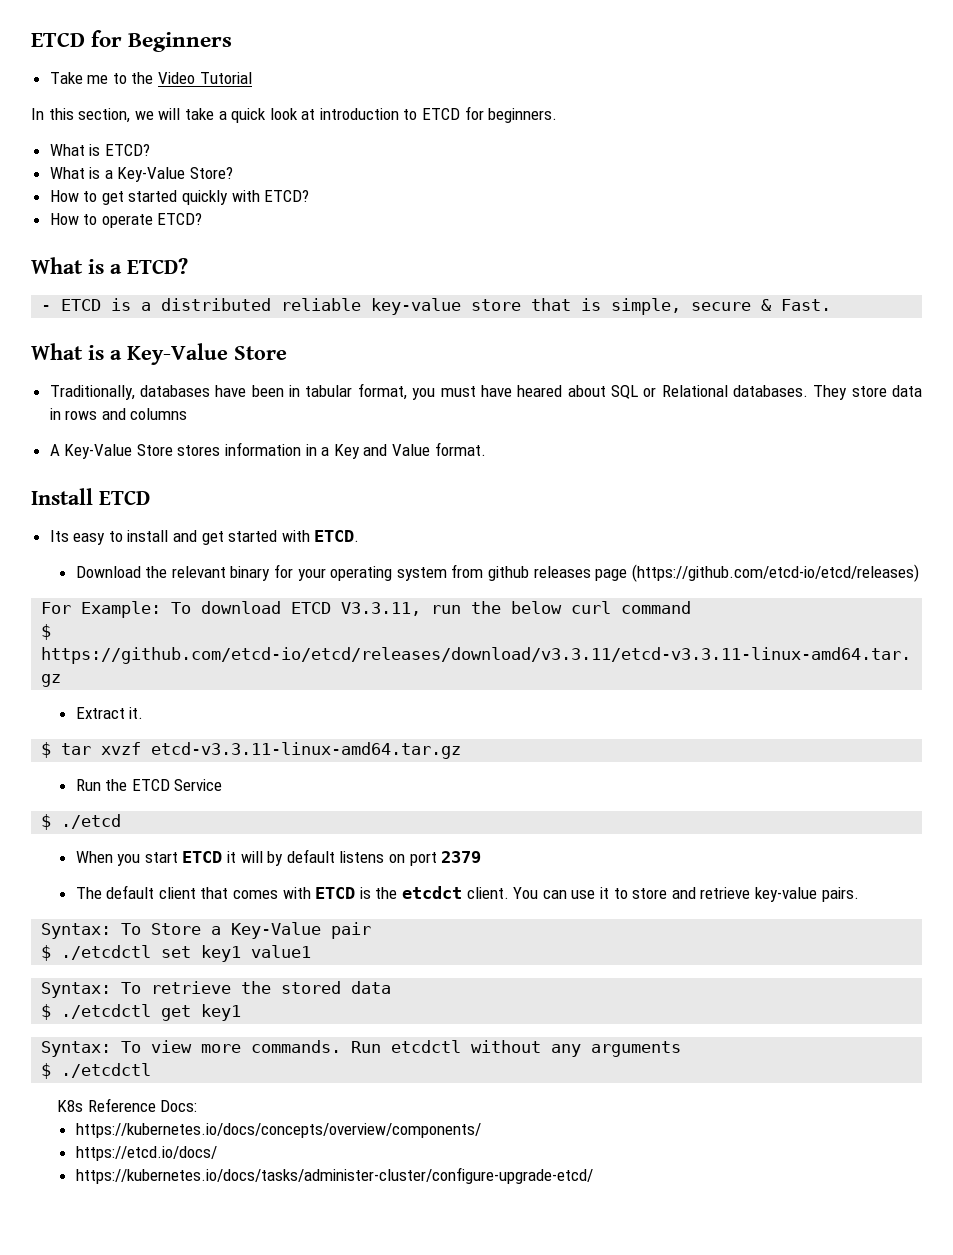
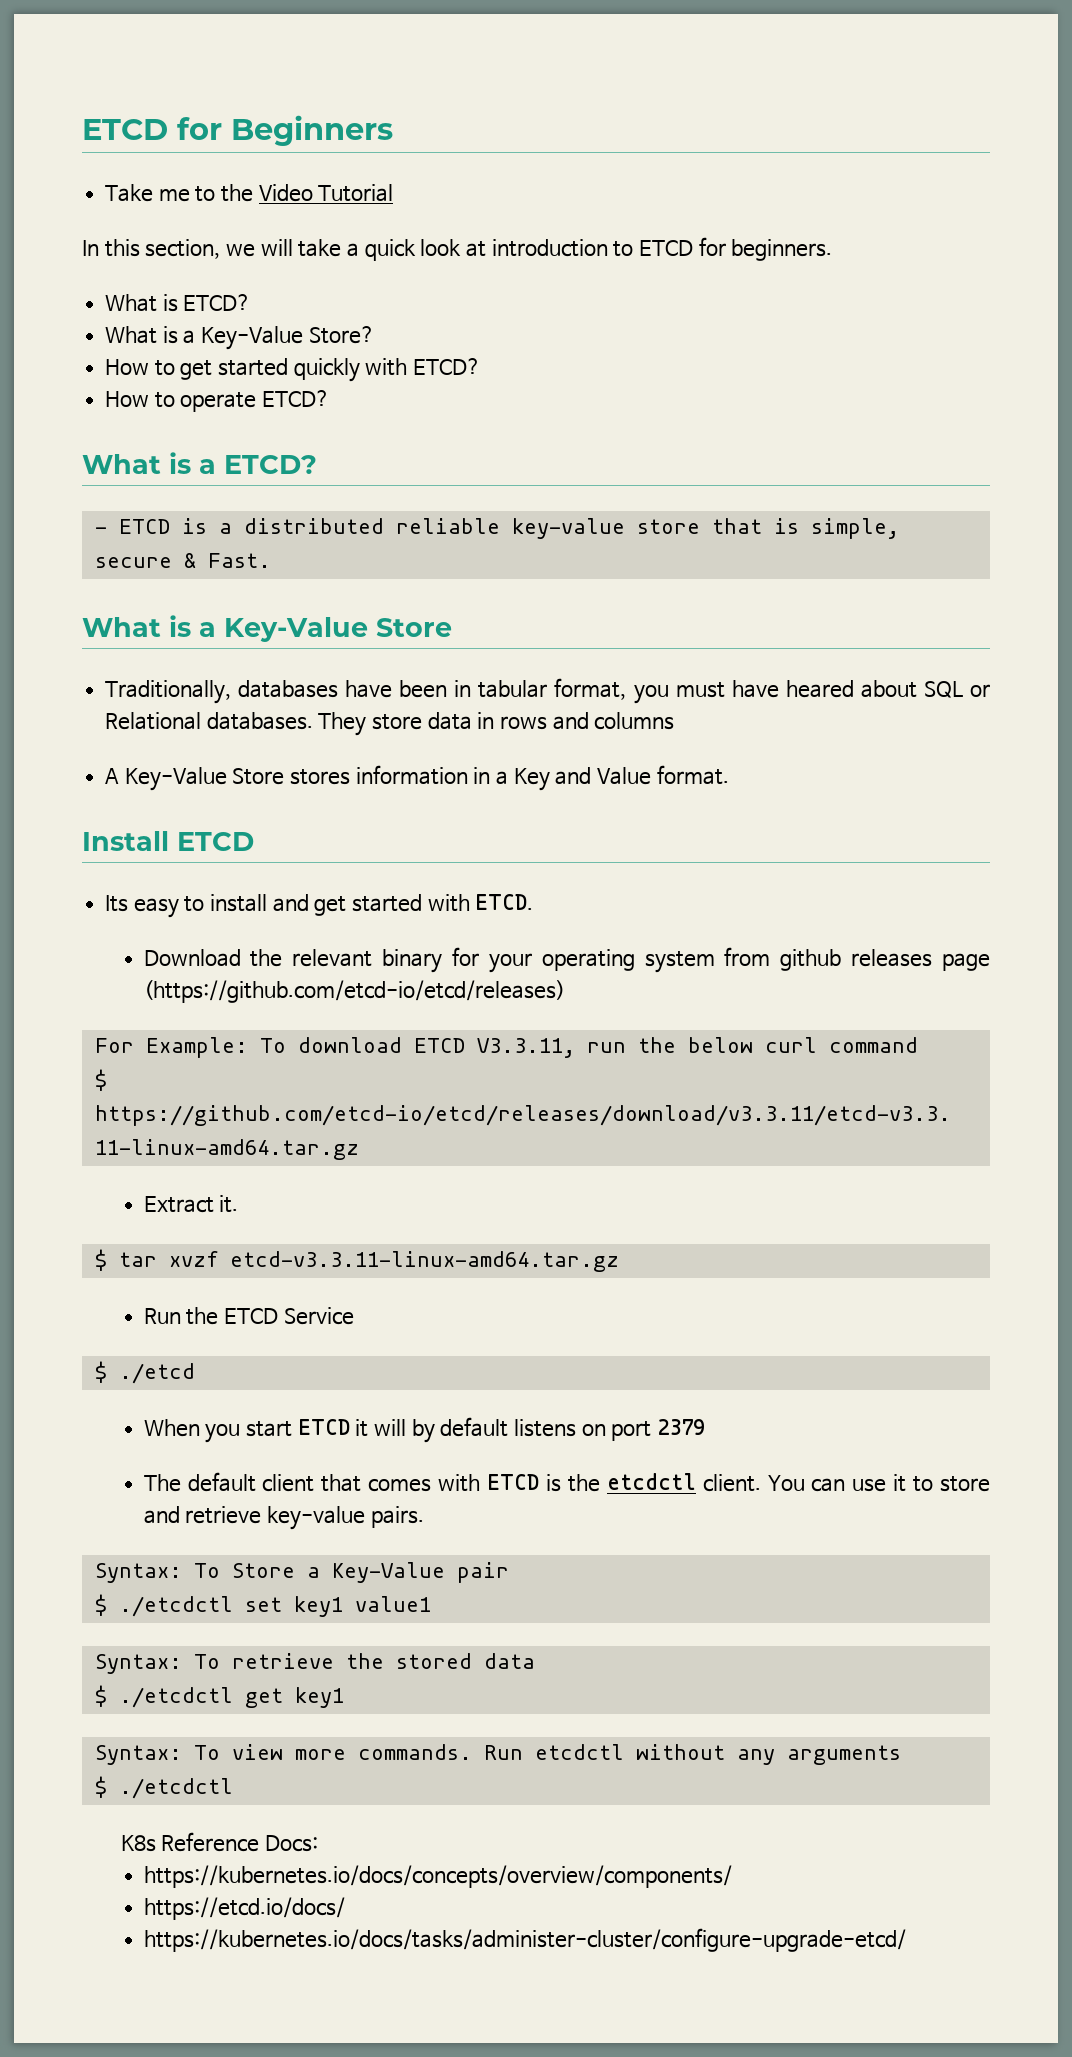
- The default client that comes with ETCD is the etcdct client.
+ The default client that comes with ETCD is the etcdctl client.

